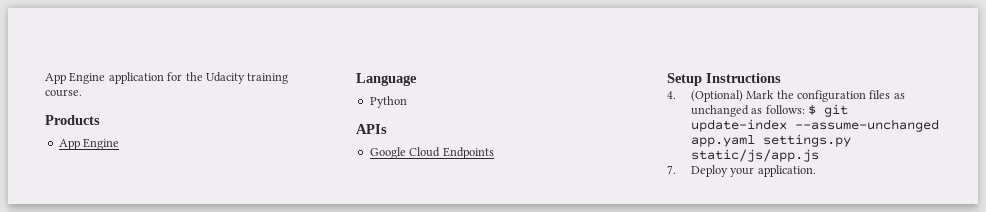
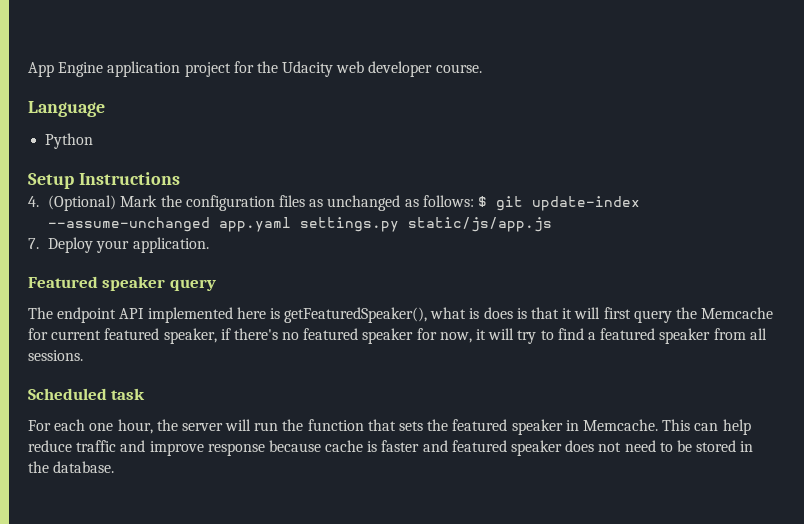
- App Engine application for the Udacity training course.
+ App Engine application project for the Udacity web developer course.
- Products
- App Engine
- APIs
- Google Cloud Endpoints
+ Featured speaker query
+ The endpoint API implemented here is getFeaturedSpeaker(), what is does is that it will first query the Memcache for current featured speaker, if there's no featured speaker for now, it will try to find a featured speaker from all sessions.
+ Scheduled task
+ For each one hour, the server will run the function that sets the featured speaker in Memcache. This can help reduce traffic and improve response because cache is faster and featured speaker does not need to be stored in the database.

